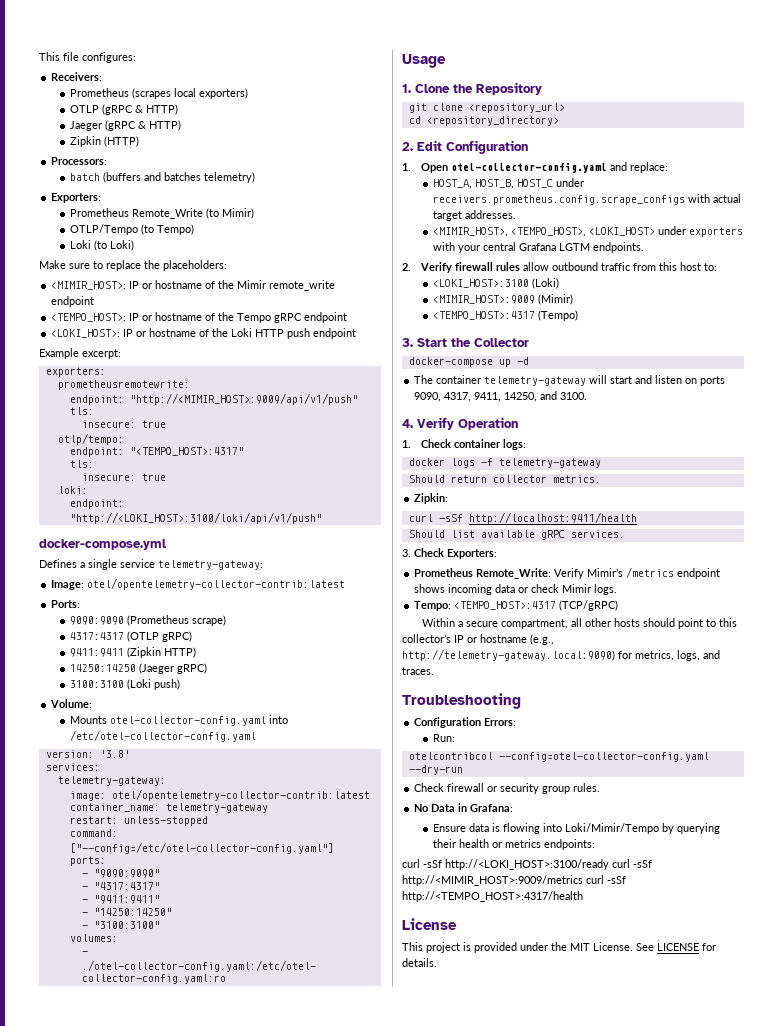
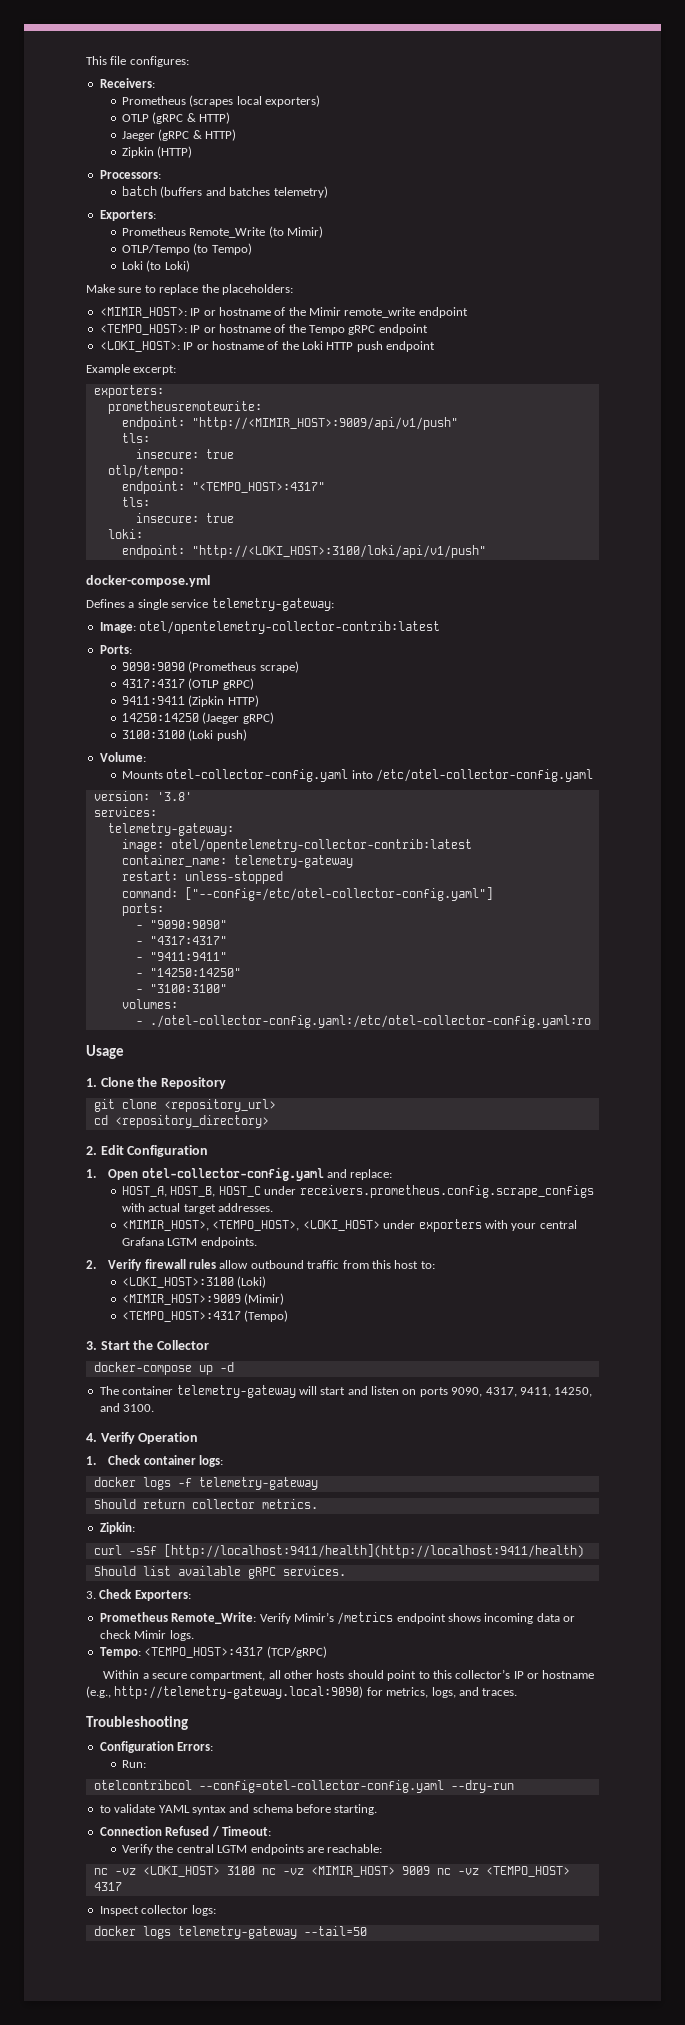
- curl -sSf http://localhost:9411/health
+ curl -sSf [http://localhost:9411/health](http://localhost:9411/health)
- Check firewall or security group rules.
- No Data in Grafana:
- Ensure data is flowing into Loki/Mimir/Tempo by querying their health or metrics endpoints:
- curl -sSf http://<LOKI_HOST>:3100/ready curl -sSf http://<MIMIR_HOST>:9009/metrics curl -sSf http://<TEMPO_HOST>:4317/health
- License
- This project is provided under the MIT License. See LICENSE for details.
+ to validate YAML syntax and schema before starting.
+ Connection Refused / Timeout:
+ Verify the central LGTM endpoints are reachable:
+ nc -vz <LOKI_HOST> 3100 nc -vz <MIMIR_HOST> 9009 nc -vz <TEMPO_HOST> 4317
+ Inspect collector logs:
+ docker logs telemetry-gateway --tail=50

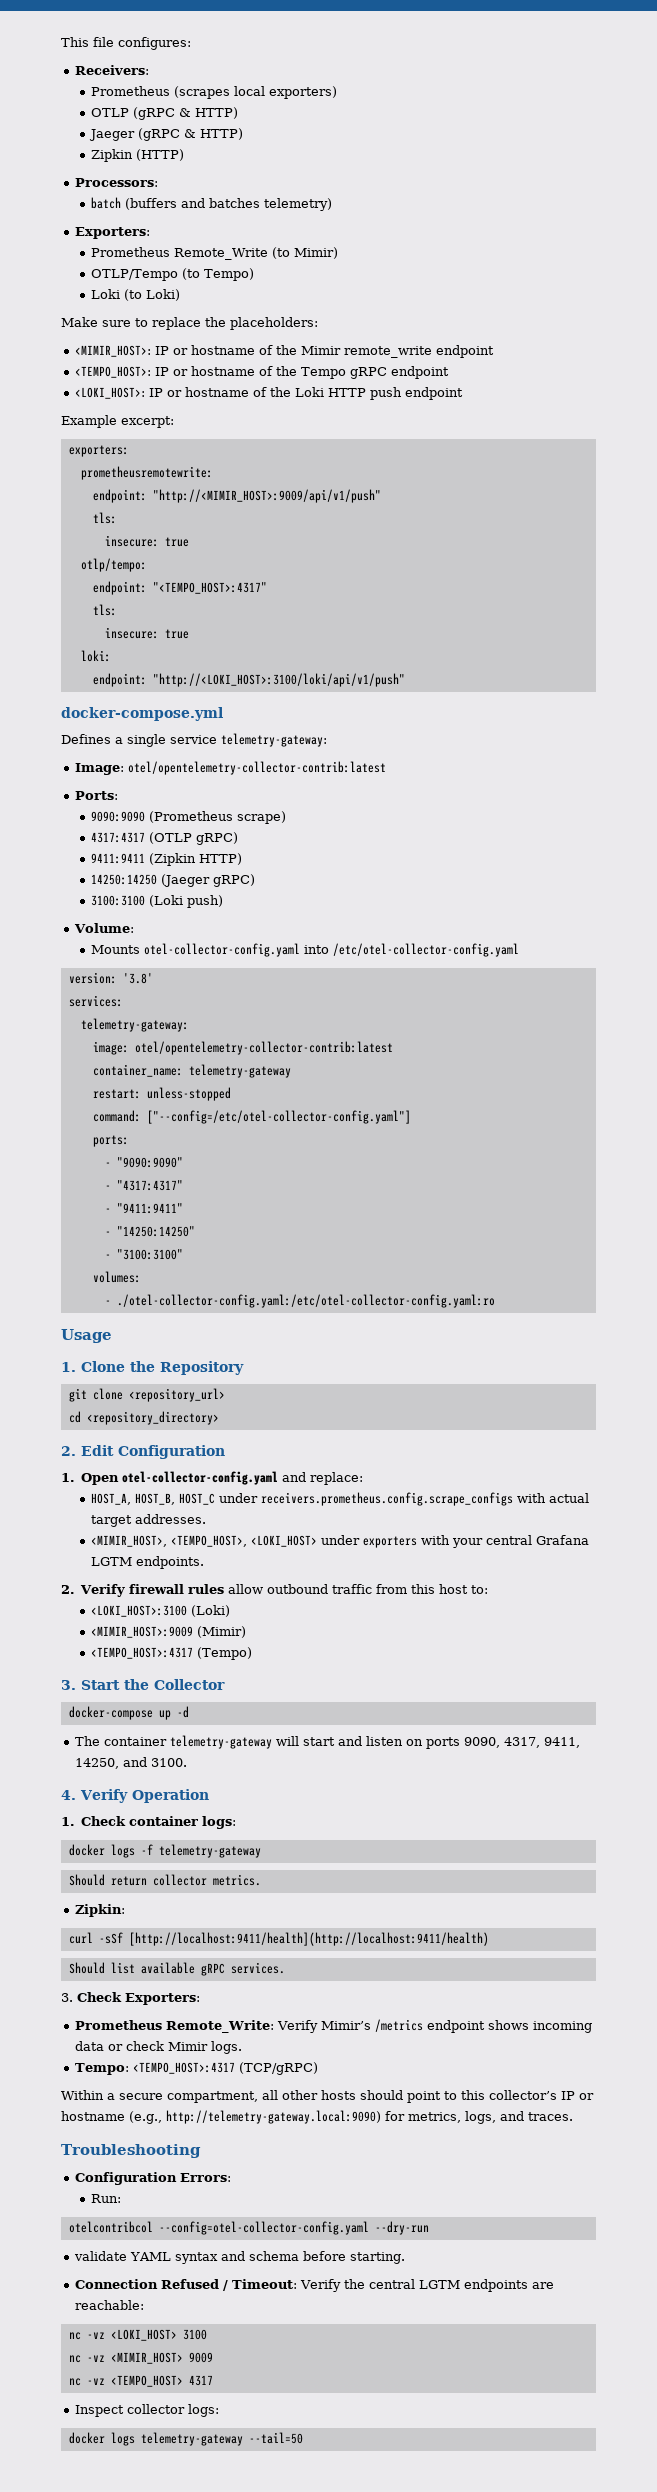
- to validate YAML syntax and schema before starting.
+ validate YAML syntax and schema before starting.
- Connection Refused / Timeout:
- Verify the central LGTM endpoints are reachable:
+ Connection Refused / Timeout: Verify the central LGTM endpoints are reachable:
- nc -vz <LOKI_HOST> 3100 nc -vz <MIMIR_HOST> 9009 nc -vz <TEMPO_HOST> 4317
+ nc -vz <LOKI_HOST> 3100
+ nc -vz <MIMIR_HOST> 9009
+ nc -vz <TEMPO_HOST> 4317

